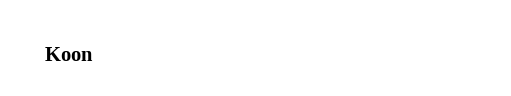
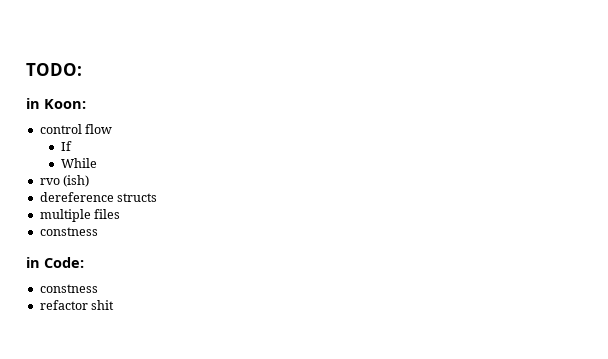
- Koon
+ TODO:
+ in Koon:
+ control flow
+ If
+ While
+ rvo (ish)
+ dereference structs
+ multiple files
+ constness
+ in Code:
+ constness
+ refactor shit

